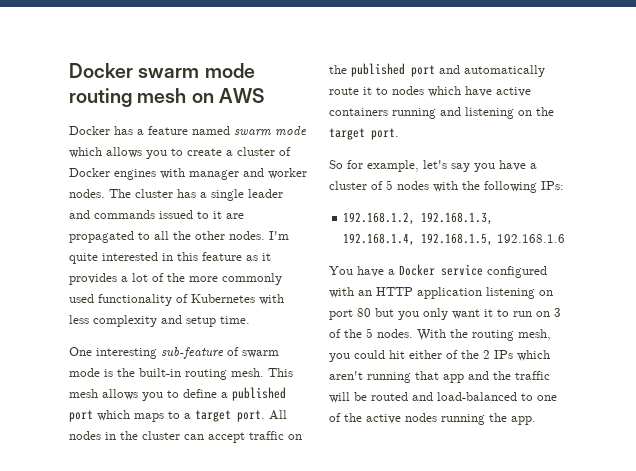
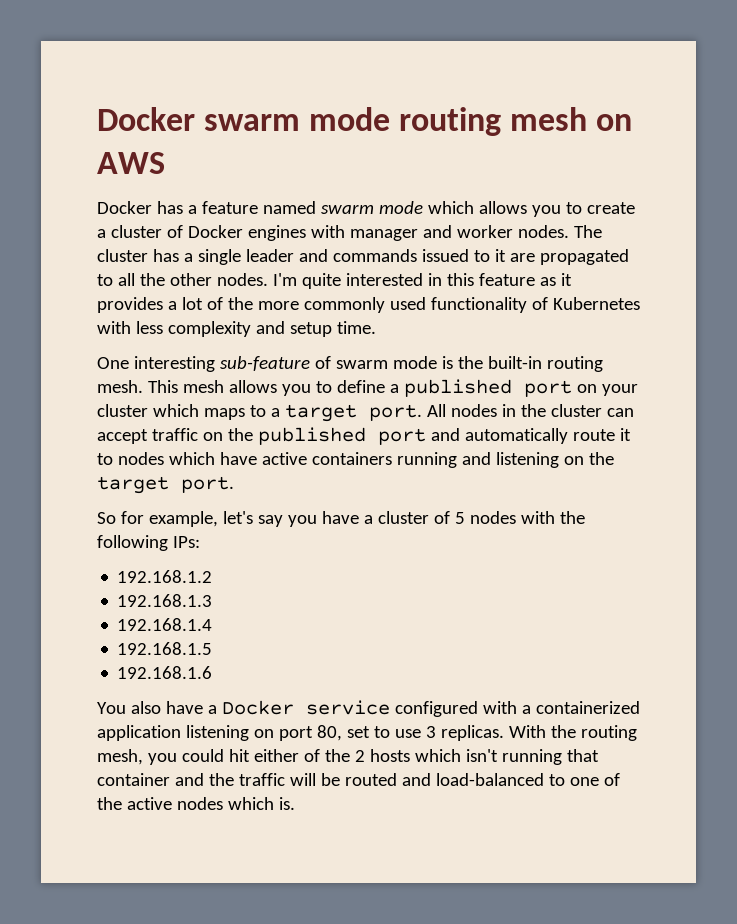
- This mesh allows you to define a published port which maps to a target port.
+ This mesh allows you to define a published port on your cluster which maps to a target port.
- 192.168.1.2, 192.168.1.3, 192.168.1.4, 192.168.1.5, 192.168.1.6
+ 192.168.1.2
+ 192.168.1.3
+ 192.168.1.4
+ 192.168.1.5
+ 192.168.1.6
- You have a Docker service configured with an HTTP application listening on port 80 but you only want it to run on 3 of the 5 nodes.
+ You also have a Docker service configured with a containerized application listening on port 80, set to use 3 replicas.
- With the routing mesh, you could hit either of the 2 IPs which aren't running that app and the traffic will be routed and load-balanced to one of the active nodes running the app.
+ With the routing mesh, you could hit either of the 2 hosts which isn't running that container and the traffic will be routed and load-balanced to one of the active nodes which is.

